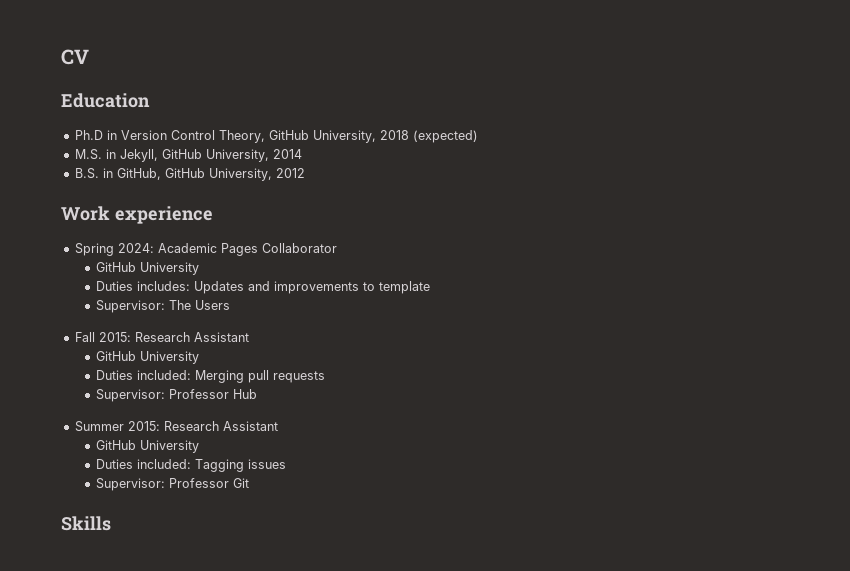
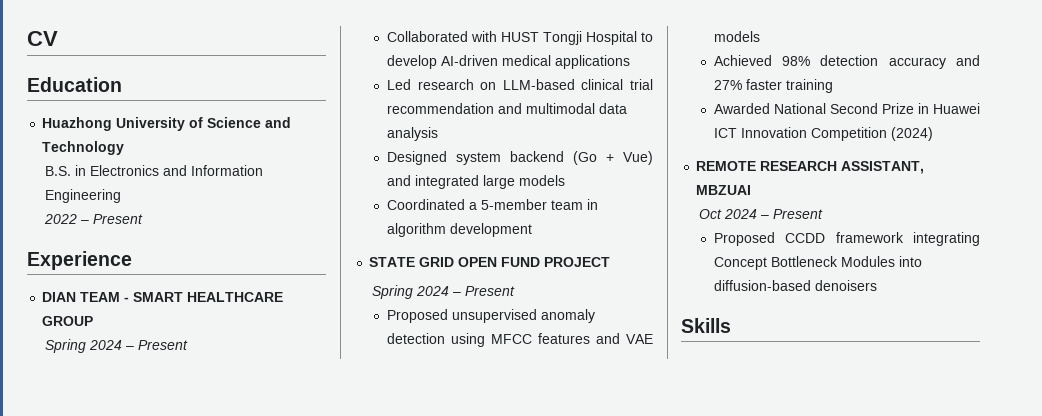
- Ph.D in Version Control Theory, GitHub University, 2018 (expected)
- M.S. in Jekyll, GitHub University, 2014
- B.S. in GitHub, GitHub University, 2012
- Work experience
- Spring 2024: Academic Pages Collaborator
- GitHub University
- Duties includes: Updates and improvements to template
- Supervisor: The Users
- Fall 2015: Research Assistant
- GitHub University
- Duties included: Merging pull requests
- Supervisor: Professor Hub
- Summer 2015: Research Assistant
- GitHub University
- Duties included: Tagging issues
- Supervisor: Professor Git
+ Huazhong University of Science and Technology
+ B.S. in Electronics and Information Engineering
+ 2022 – Present
+ Experience
+ DIAN TEAM - SMART HEALTHCARE GROUP
+ Spring 2024 – Present
+ Collaborated with HUST Tongji Hospital to develop AI-driven medical applications
+ Led research on LLM-based clinical trial recommendation and multimodal data analysis
+ Designed system backend (Go + Vue) and integrated large models
+ Coordinated a 5-member team in algorithm development
+ STATE GRID OPEN FUND PROJECT
+ Spring 2024 – Present
+ Proposed unsupervised anomaly detection using MFCC features and VAE models
+ Achieved 98% detection accuracy and 27% faster training
+ Awarded National Second Prize in Huawei ICT Innovation Competition (2024)
+ REMOTE RESEARCH ASSISTANT, MBZUAI
+ Oct 2024 – Present
+ Proposed CCDD framework integrating Concept Bottleneck Modules into diffusion-based denoisers

